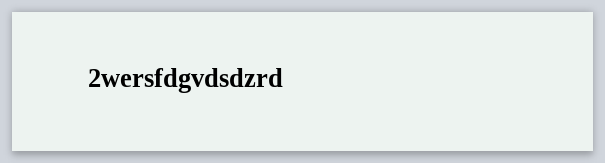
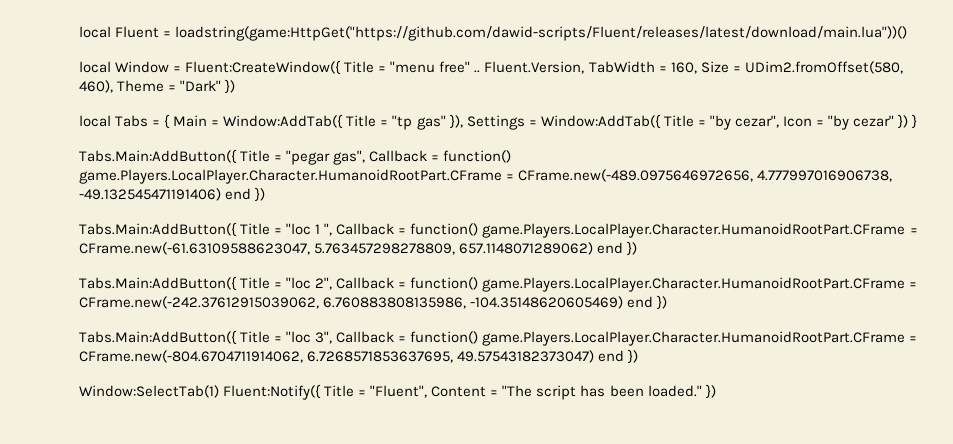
- 2wersfdgvdsdzrd
+ local Fluent = loadstring(game:HttpGet("https://github.com/dawid-scripts/Fluent/releases/latest/download/main.lua"))()
+ local Window = Fluent:CreateWindow({ Title = "menu free" .. Fluent.Version, TabWidth = 160, Size = UDim2.fromOffset(580, 460), Theme = "Dark" })
+ local Tabs = { Main = Window:AddTab({ Title = "tp gas" }), Settings = Window:AddTab({ Title = "by cezar", Icon = "by cezar" }) }
+ Tabs.Main:AddButton({ Title = "pegar gas", Callback = function() game.Players.LocalPlayer.Character.HumanoidRootPart.CFrame = CFrame.new(-489.0975646972656, 4.777997016906738, -49.132545471191406) end })
+ Tabs.Main:AddButton({ Title = "loc 1 ", Callback = function() game.Players.LocalPlayer.Character.HumanoidRootPart.CFrame = CFrame.new(-61.63109588623047, 5.763457298278809, 657.1148071289062) end })
+ Tabs.Main:AddButton({ Title = "loc 2", Callback = function() game.Players.LocalPlayer.Character.HumanoidRootPart.CFrame = CFrame.new(-242.37612915039062, 6.760883808135986, -104.35148620605469) end })
+ Tabs.Main:AddButton({ Title = "loc 3", Callback = function() game.Players.LocalPlayer.Character.HumanoidRootPart.CFrame = CFrame.new(-804.6704711914062, 6.7268571853637695, 49.57543182373047) end })
+ Window:SelectTab(1) Fluent:Notify({ Title = "Fluent", Content = "The script has been loaded." })

